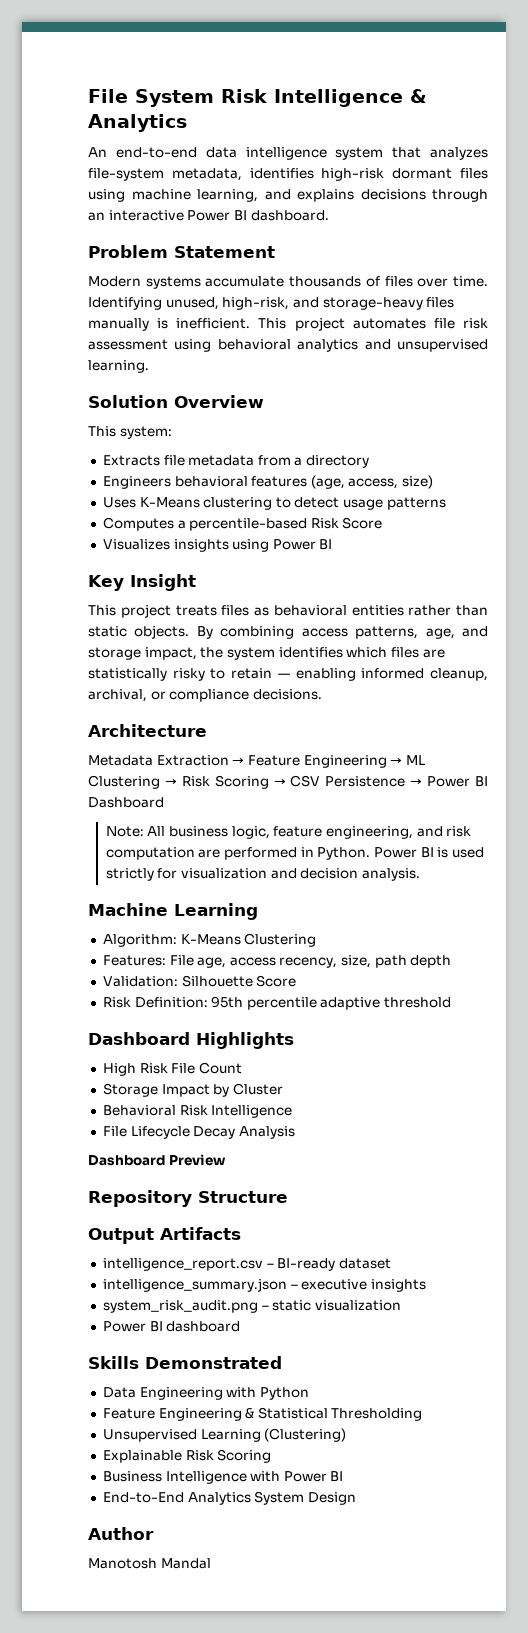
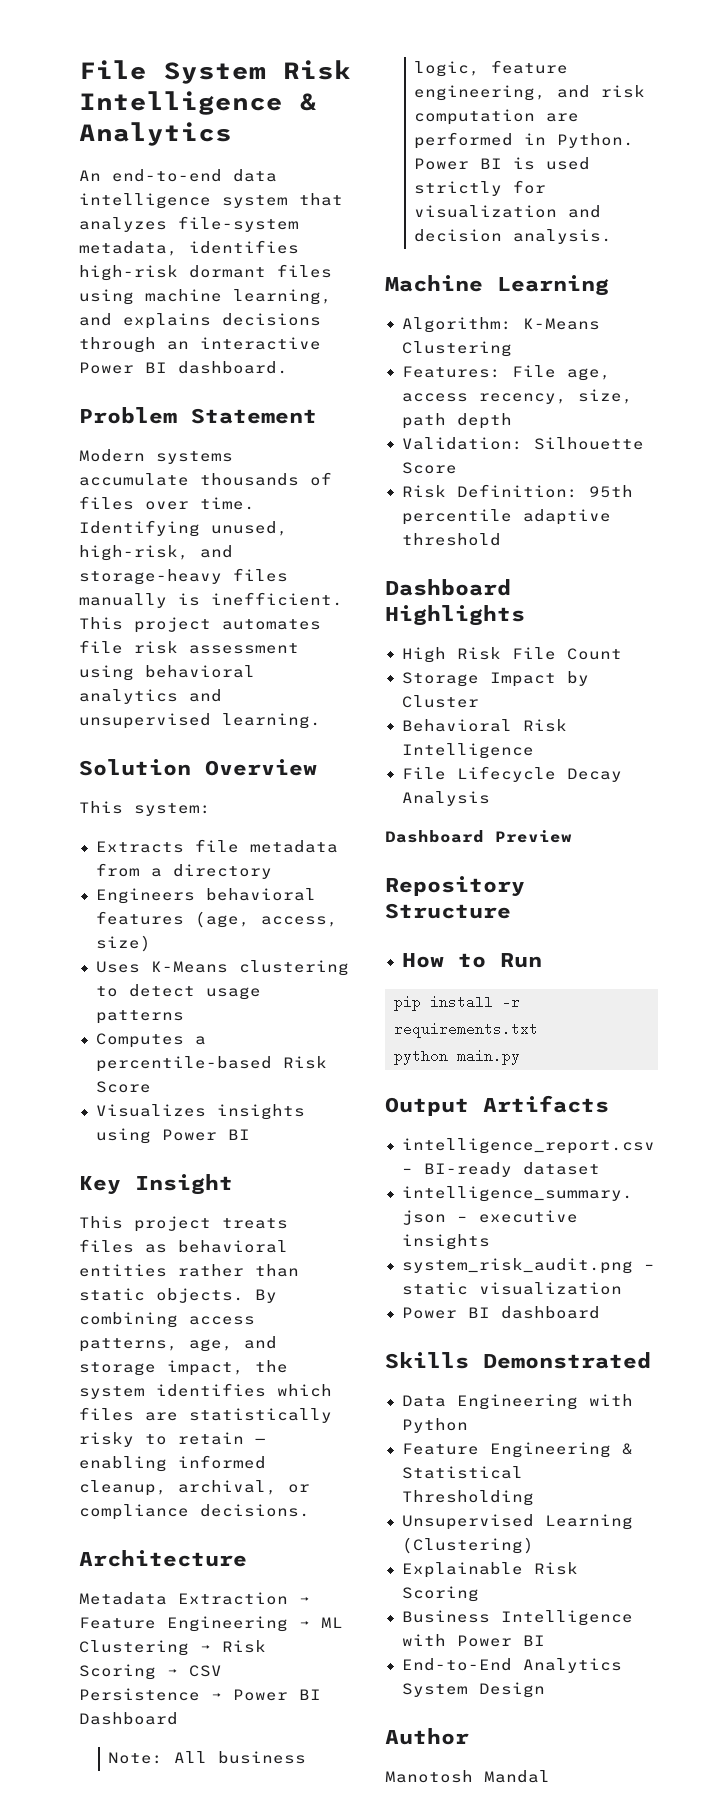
+ How to Run
+ pip install -r requirements.txt
+ python main.py

